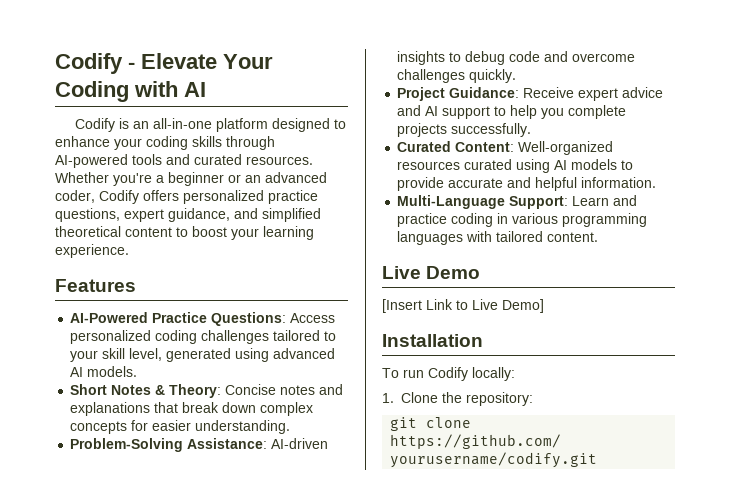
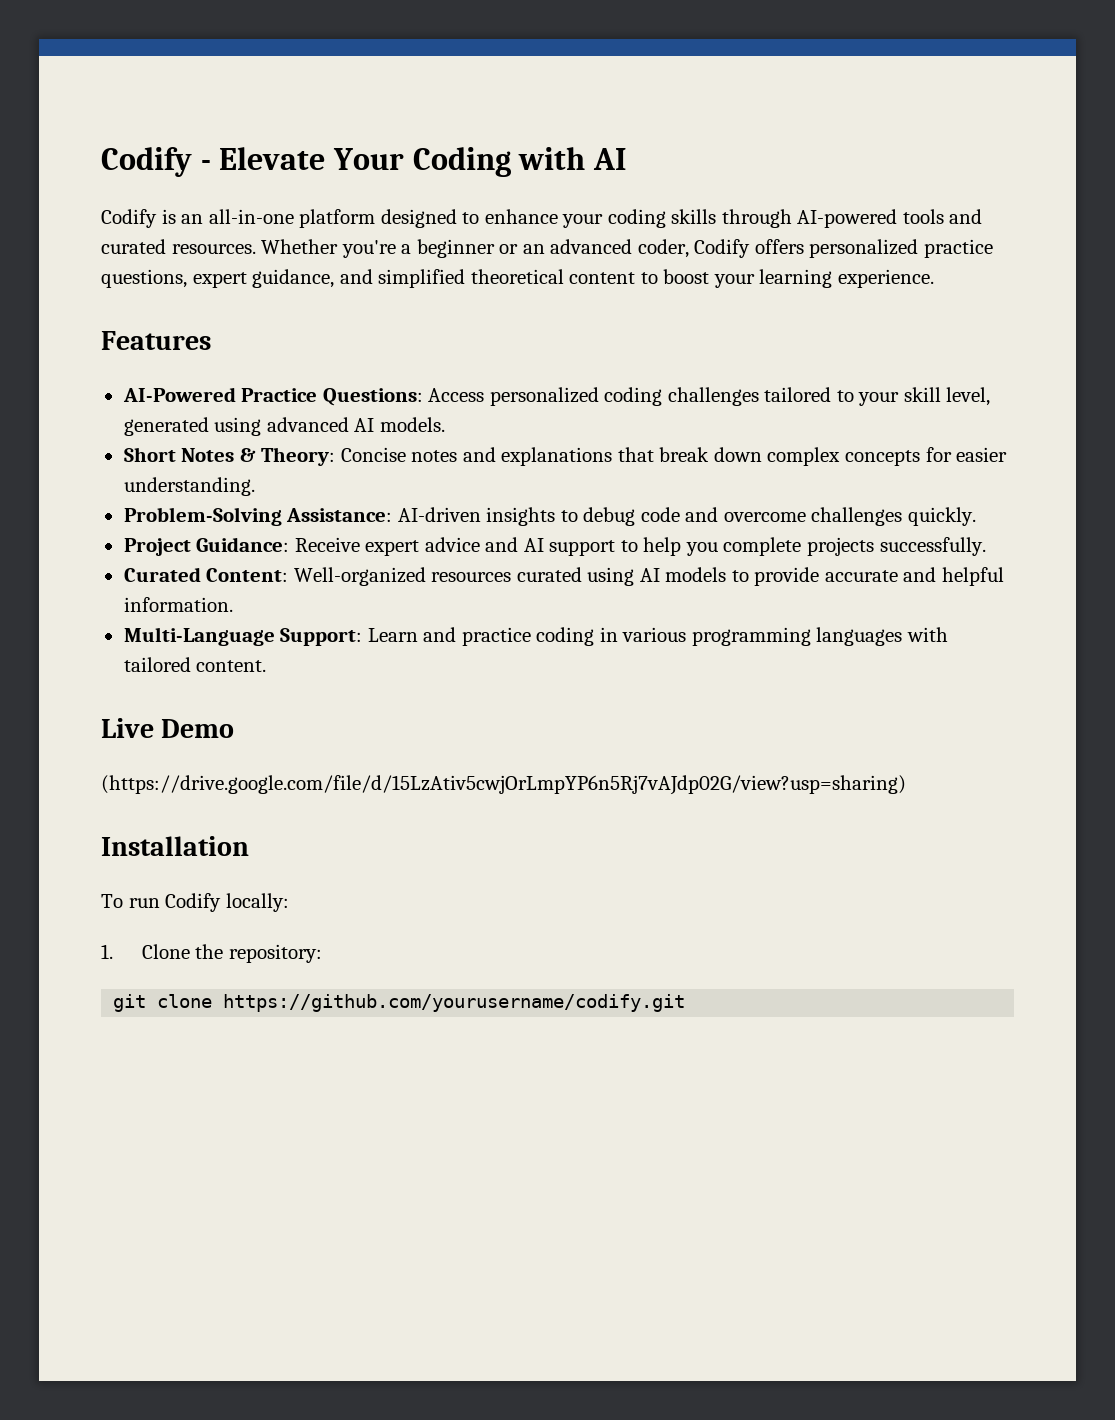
- [Insert Link to Live Demo]
+ (https://drive.google.com/file/d/15LzAtiv5cwjOrLmpYP6n5Rj7vAJdp02G/view?usp=sharing)

